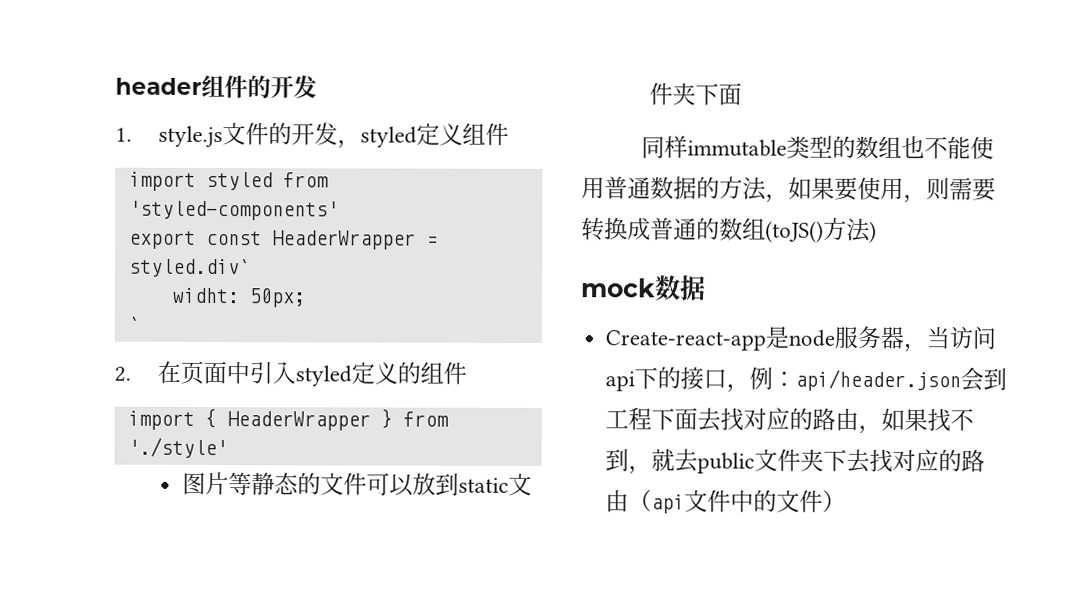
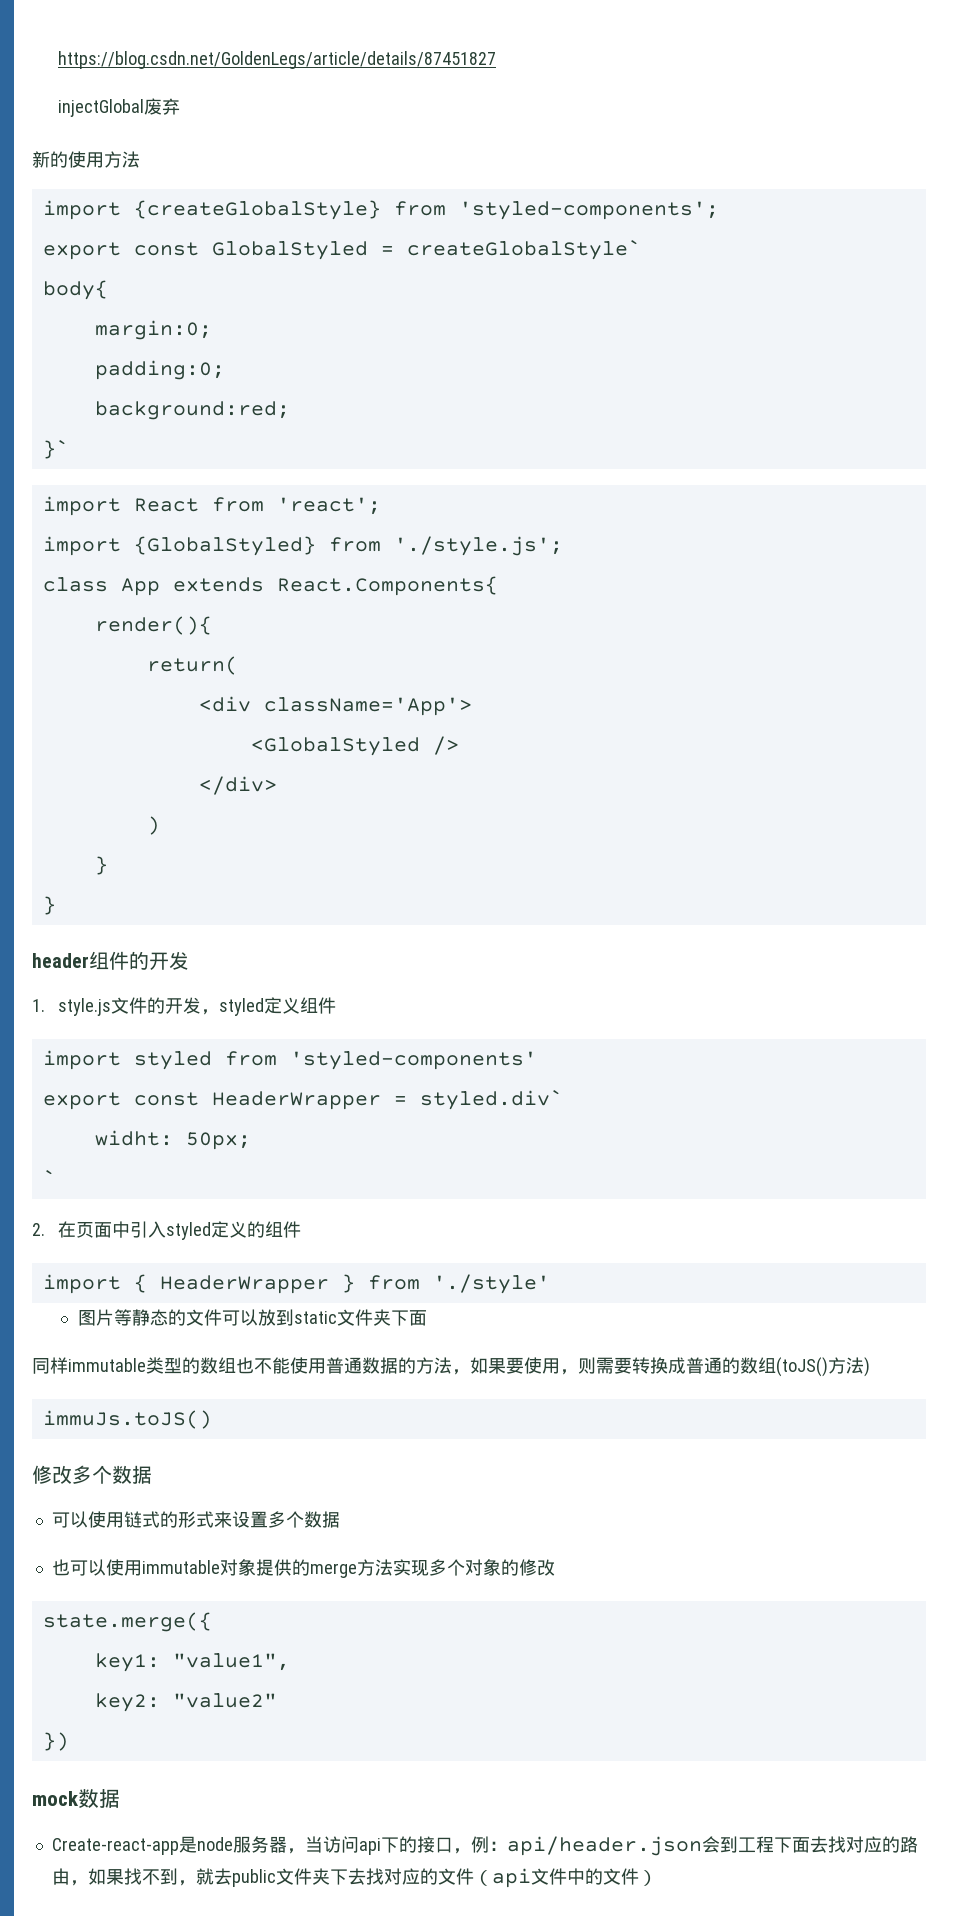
+ https://blog.csdn.net/GoldenLegs/article/details/87451827
+ injectGlobal废弃
+ 新的使用方法
+ import {createGlobalStyle} from 'styled-components';
+ export const GlobalStyled = createGlobalStyle`
+ body{
+ margin:0;
+ padding:0;
+ background:red;
+ }`
+ import React from 'react';
+ import {GlobalStyled} from './style.js';
+ class App extends React.Components{
+ render(){
+ return(
+ <div className='App'>
+ <GlobalStyled />
+ </div>
+ )
+ }
+ }
+ immuJs.toJS()
+ 修改多个数据
+ 可以使用链式的形式来设置多个数据
+ 也可以使用immutable对象提供的merge方法实现多个对象的修改
+ state.merge({
+ key1: "value1",
+ key2: "value2"
+ })
- Create-react-app是node服务器，当访问api下的接口，例：api/header.json会到工程下面去找对应的路由，如果找不到，就去public文件夹下去找对应的路由（api文件中的文件）
+ Create-react-app是node服务器，当访问api下的接口，例：api/header.json会到工程下面去找对应的路由，如果找不到，就去public文件夹下去找对应的文件（api文件中的文件）

